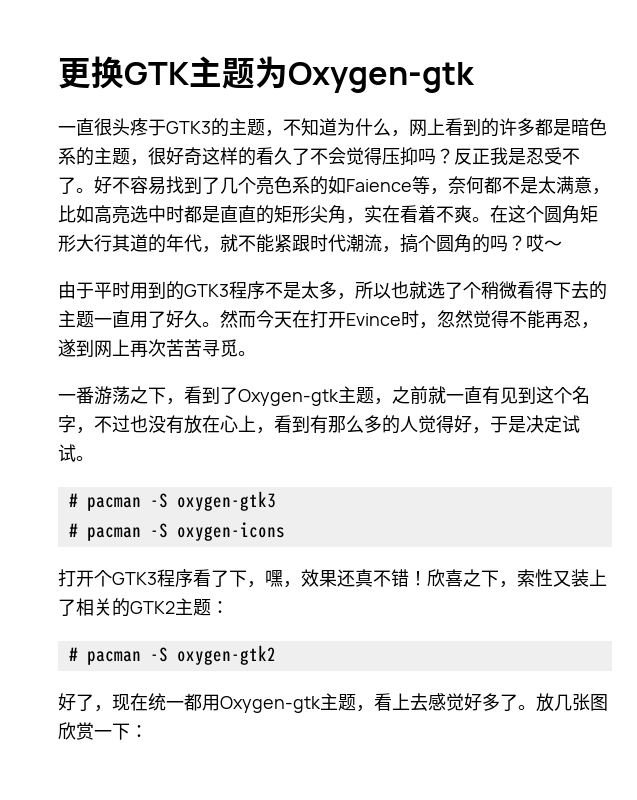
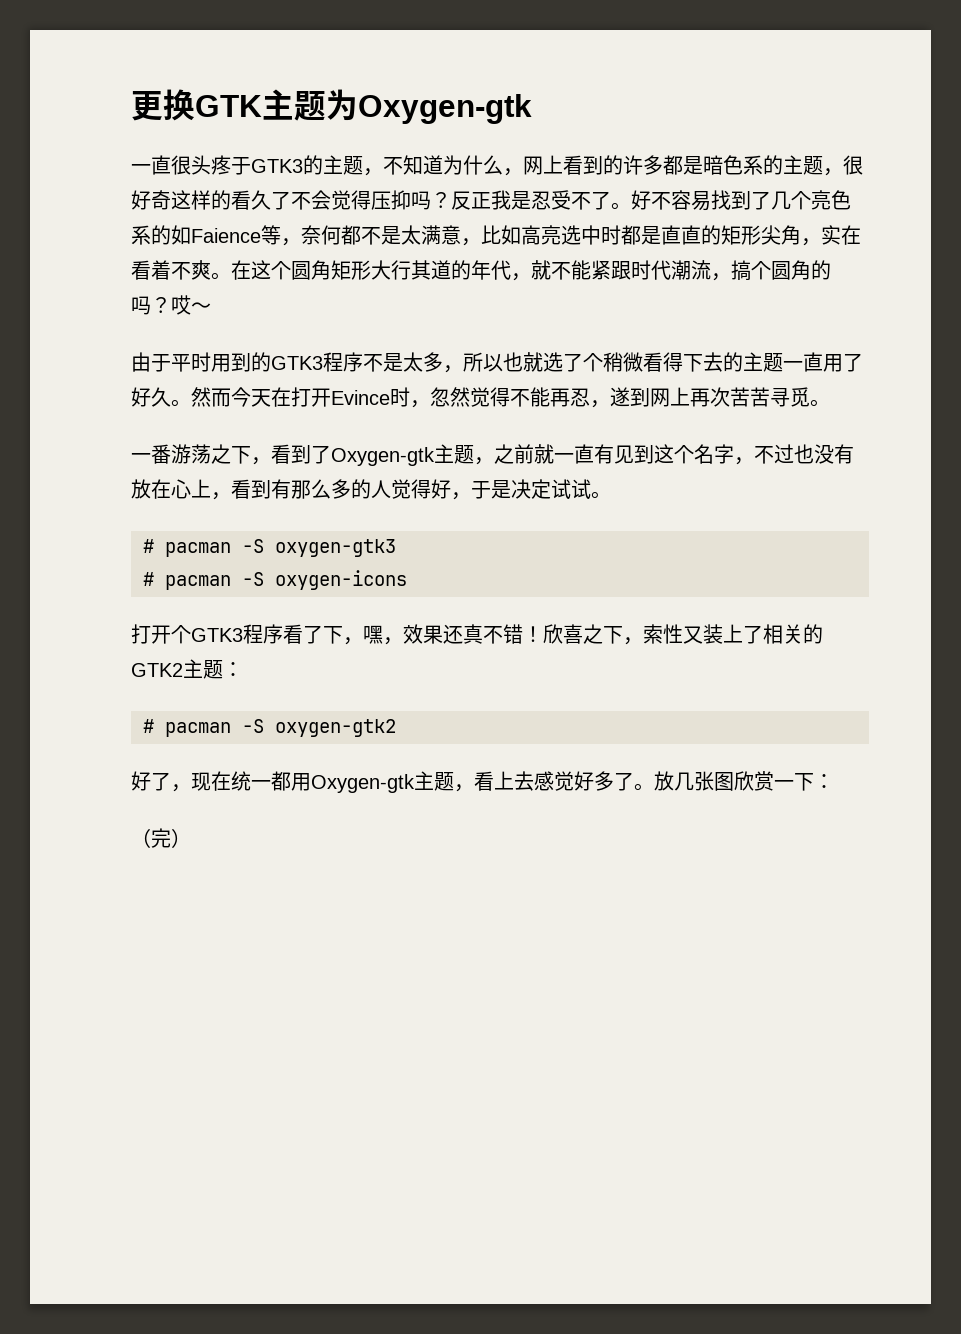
+ （完）

